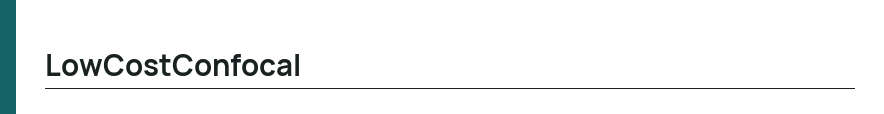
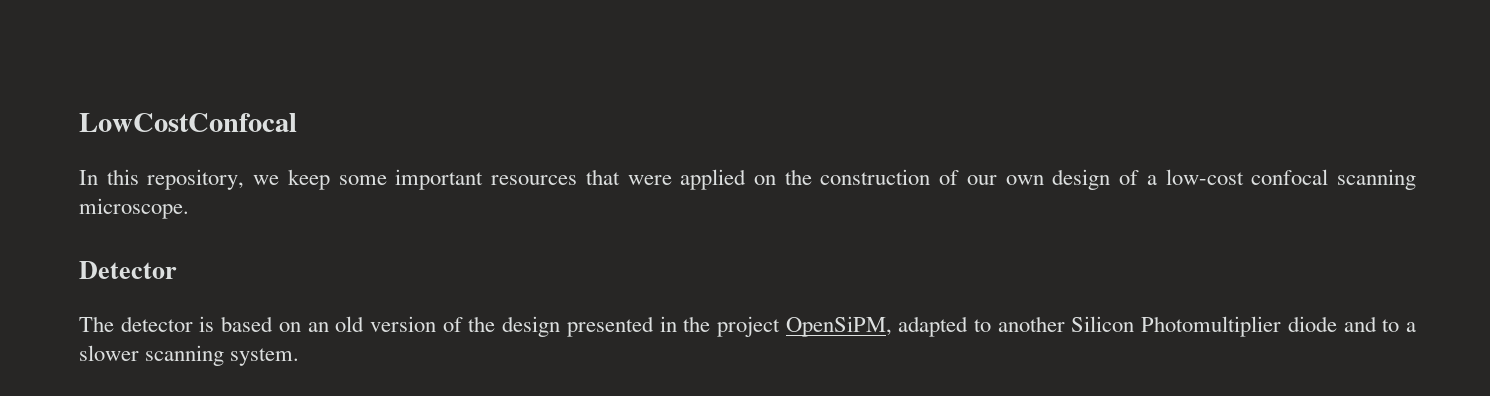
+ In this repository, we keep some important resources that were applied on the construction of our own design of a low-cost confocal scanning microscope.
+ Detector
+ The detector is based on an old version of the design presented in the project OpenSiPM, adapted to another Silicon Photomultiplier diode and to a slower scanning system.

